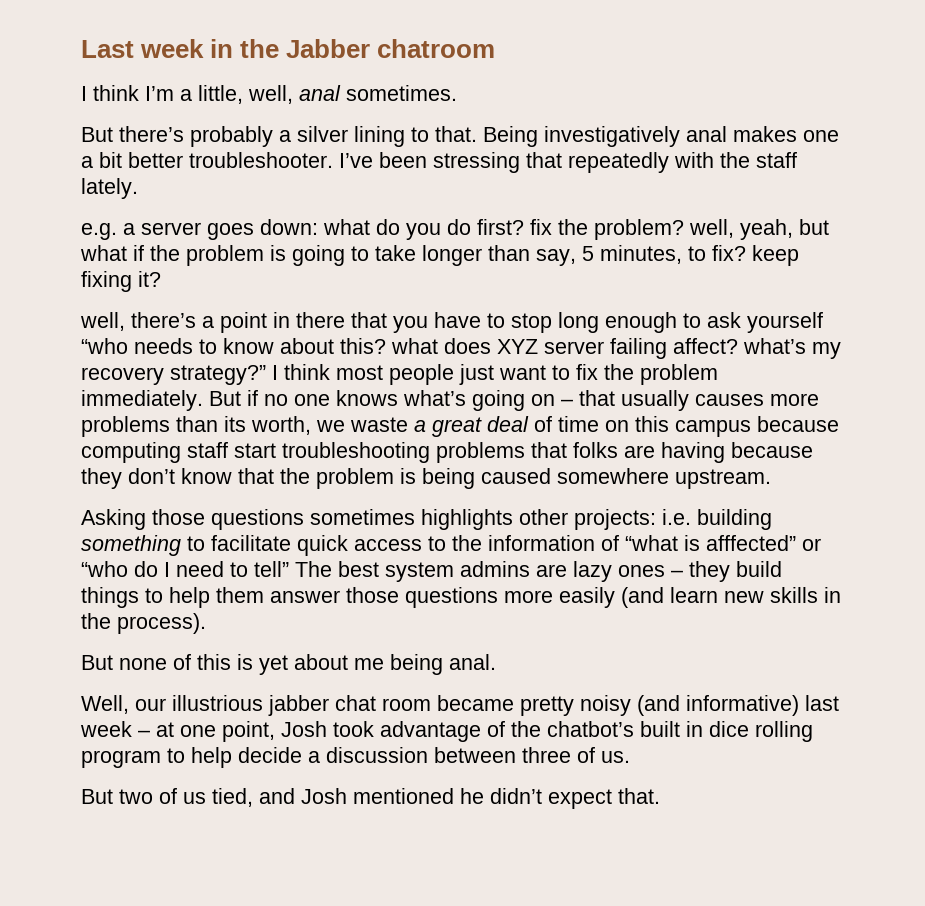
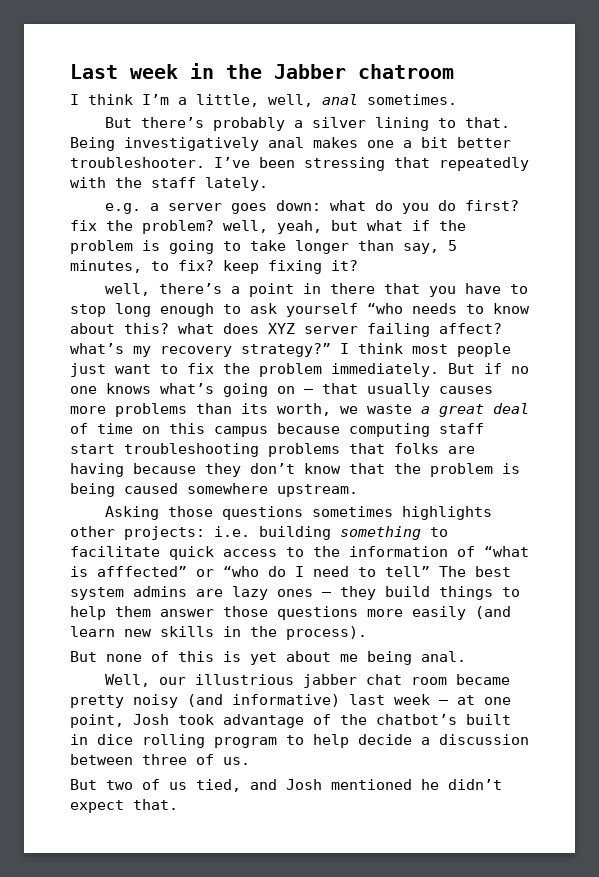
- But if no one knows what’s going on – that usually causes more problems than its worth, we waste a great deal of time on this campus because computing staff start troubleshooting problems that folks are having because they don’t know that the problem is being caused somewhere upstream.
+ But if no one knows what’s going on — that usually causes more problems than its worth, we waste a great deal of time on this campus because computing staff start troubleshooting problems that folks are having because they don’t know that the problem is being caused somewhere upstream.
- Asking those questions sometimes highlights other projects: i.e. building something to facilitate quick access to the information of “what is afffected” or “who do I need to tell” The best system admins are lazy ones – they build things to help them answer those questions more easily (and learn new skills in the process).
+ Asking those questions sometimes highlights other projects: i.e. building something to facilitate quick access to the information of “what is afffected” or “who do I need to tell” The best system admins are lazy ones — they build things to help them answer those questions more easily (and learn new skills in the process).
- Well, our illustrious jabber chat room became pretty noisy (and informative) last week – at one point, Josh took advantage of the chatbot’s built in dice rolling program to help decide a discussion between three of us.
+ Well, our illustrious jabber chat room became pretty noisy (and informative) last week — at one point, Josh took advantage of the chatbot’s built in dice rolling program to help decide a discussion between three of us.

